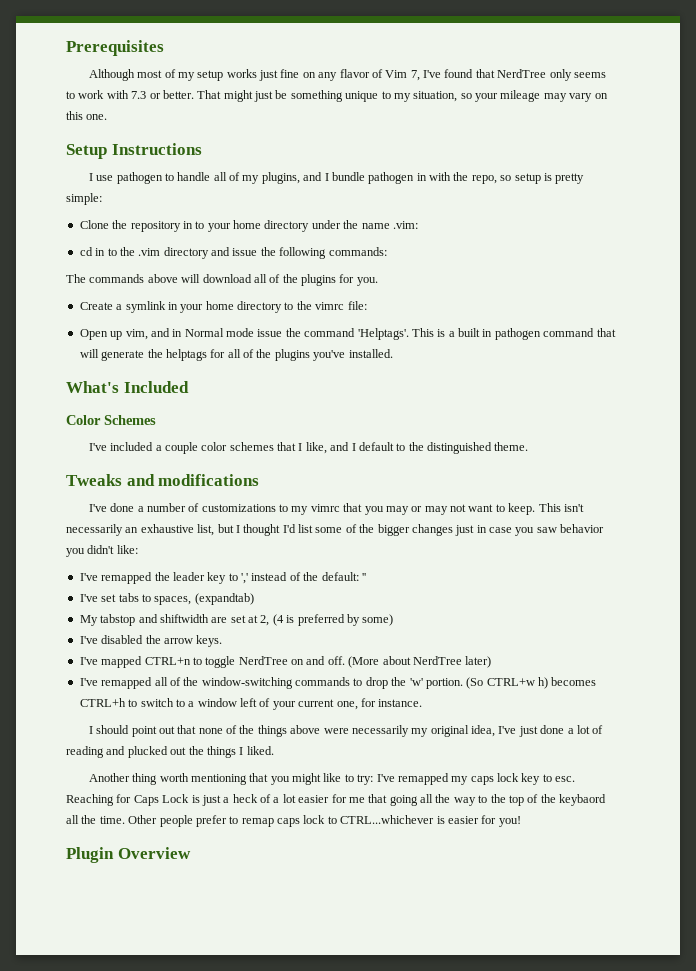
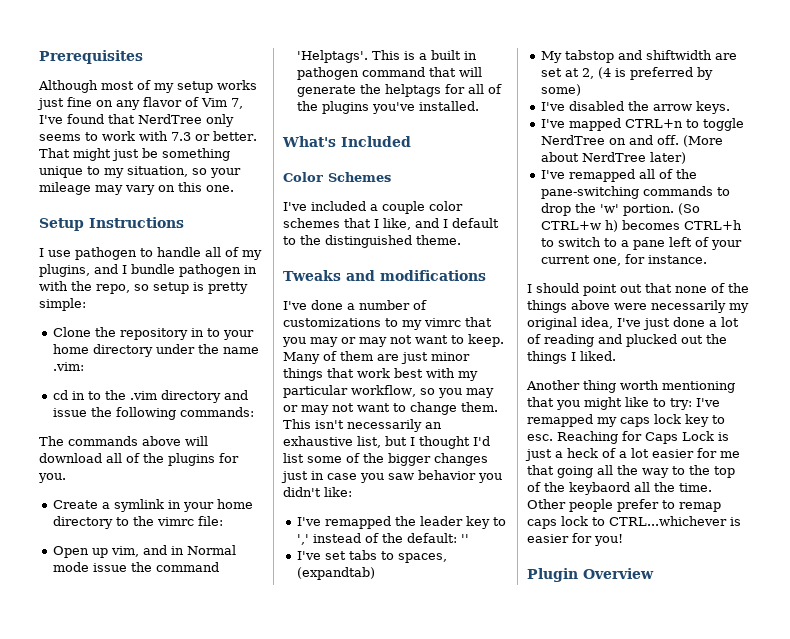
+ Many of them are just minor things that work best with my particular workflow, so you may or may not want to change them.
- I've remapped all of the window-switching commands to drop the 'w' portion.
+ I've remapped all of the pane-switching commands to drop the 'w' portion.
- (So CTRL+w h) becomes CTRL+h to switch to a window left of your current one, for instance.
+ (So CTRL+w h) becomes CTRL+h to switch to a pane left of your current one, for instance.

